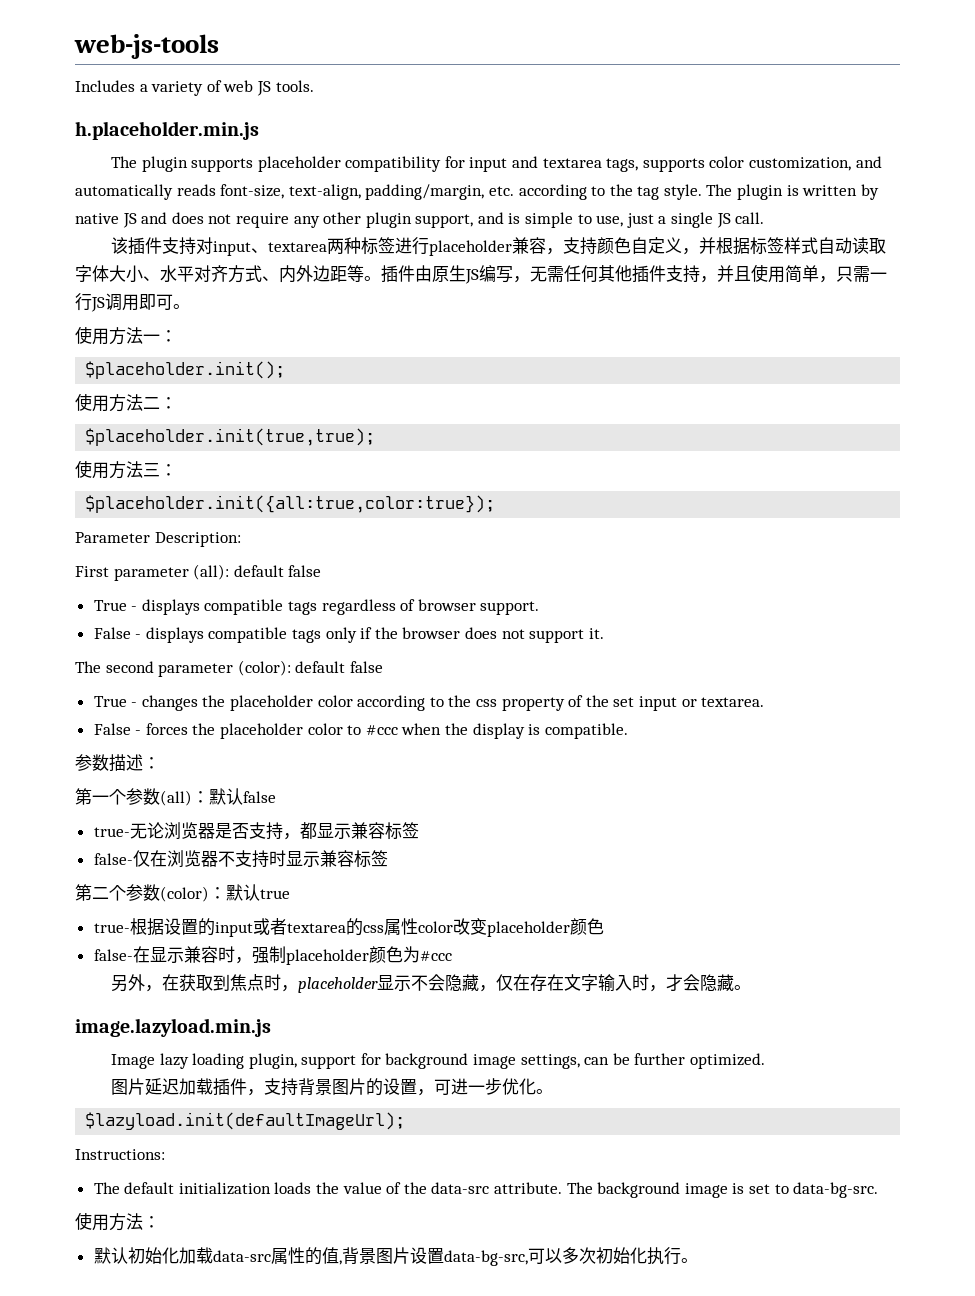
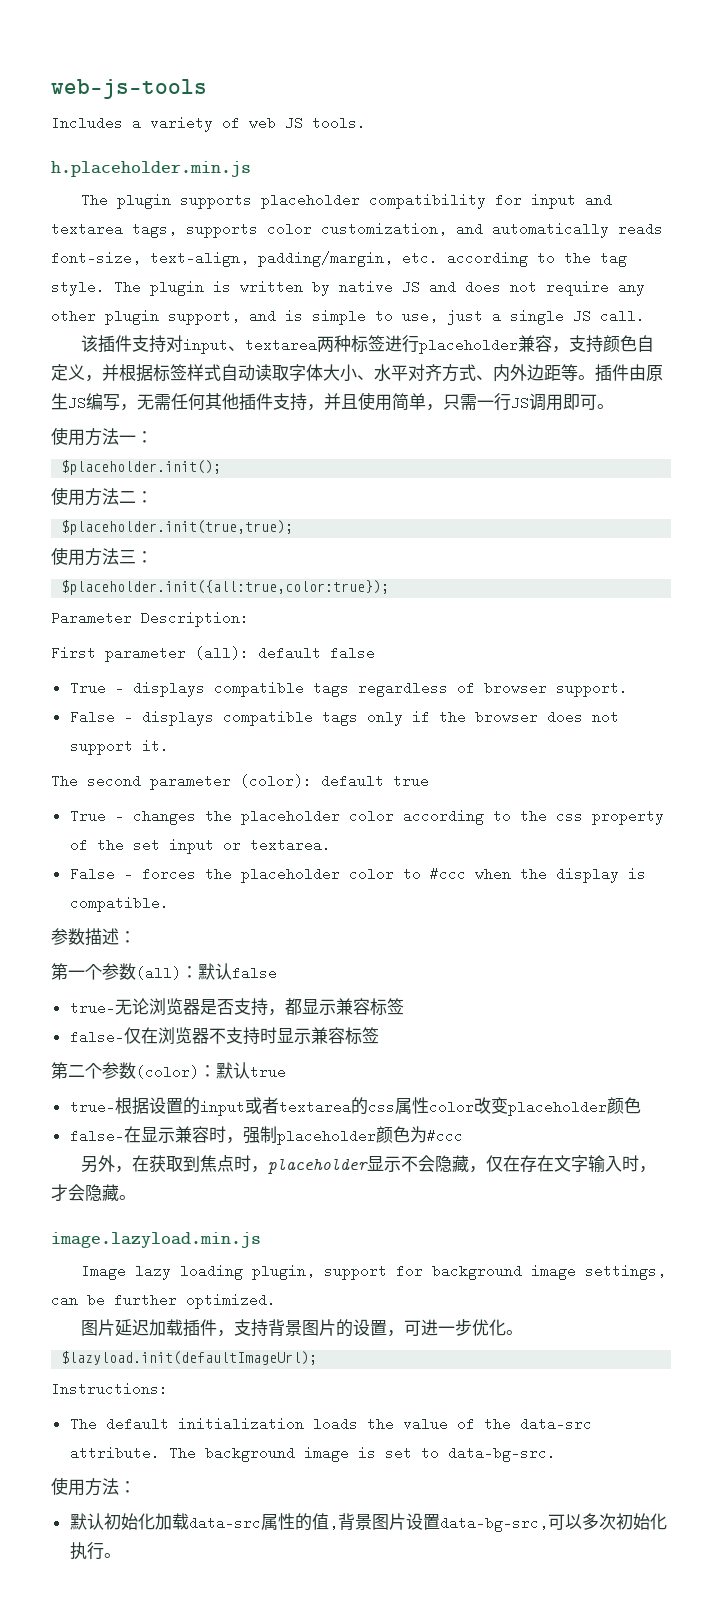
- The second parameter (color): default false
+ The second parameter (color): default true

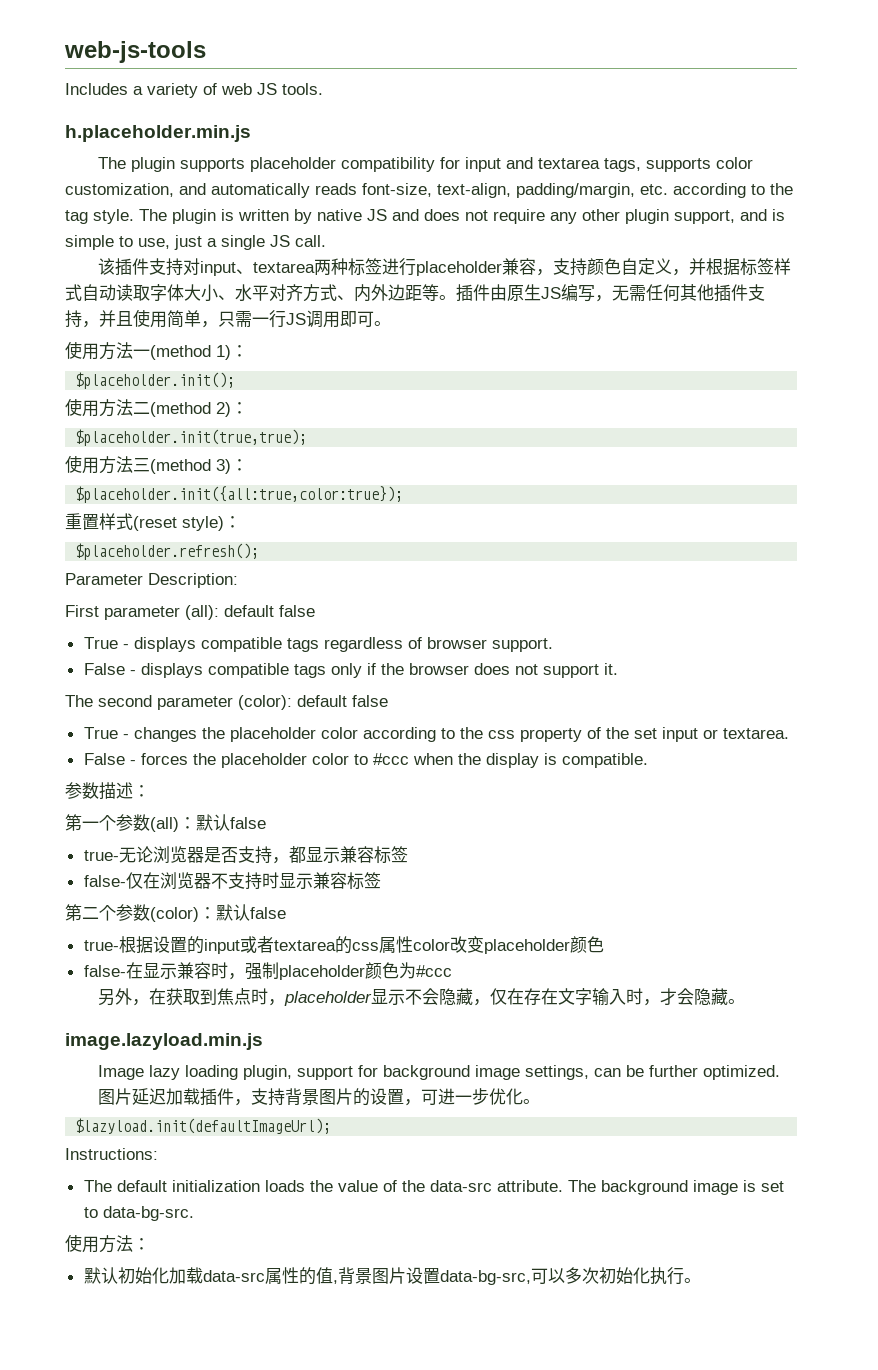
- 使用方法一：
+ 使用方法一(method 1)：
- 使用方法二：
+ 使用方法二(method 2)：
- 使用方法三：
+ 使用方法三(method 3)：
+ 重置样式(reset style)：
+ $placeholder.refresh();
- The second parameter (color): default true
+ The second parameter (color): default false
- 第二个参数(color)：默认true
+ 第二个参数(color)：默认false

